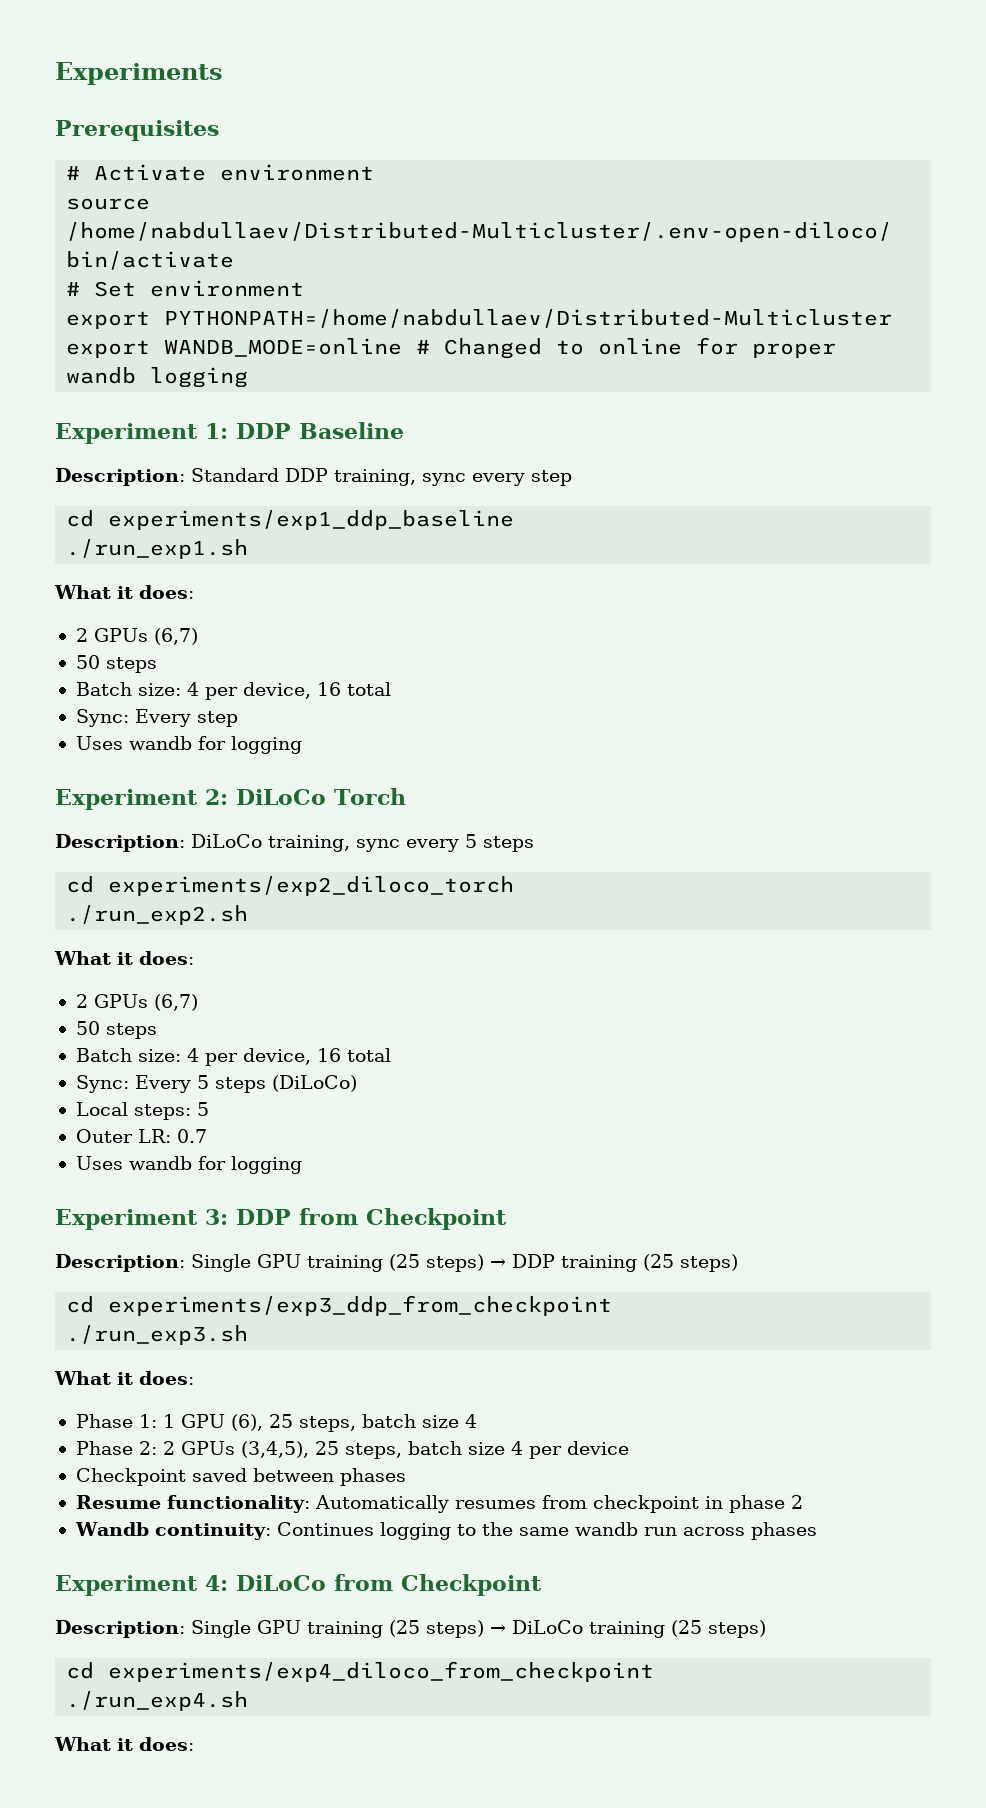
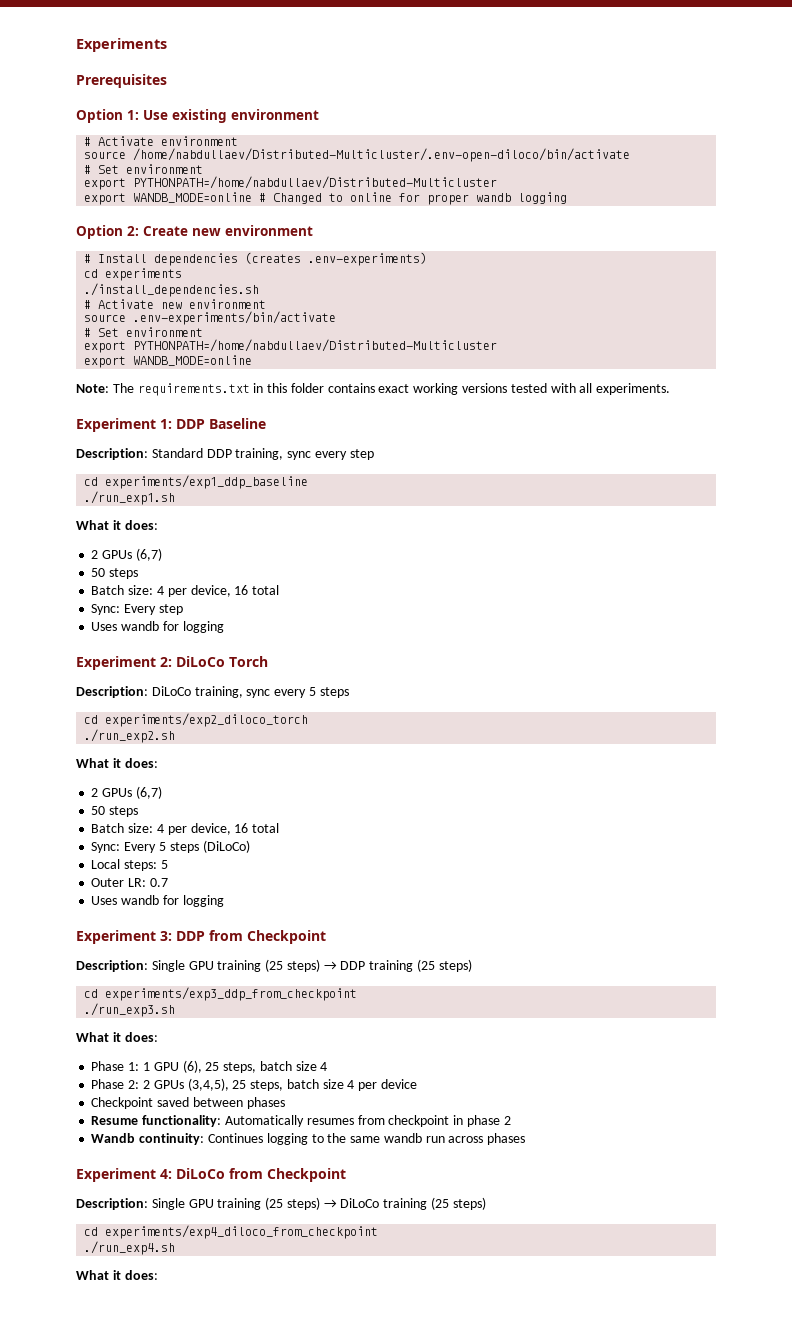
+ Option 1: Use existing environment
+ Option 2: Create new environment
+ # Install dependencies (creates .env-experiments)
+ cd experiments
+ ./install_dependencies.sh
+ # Activate new environment
+ source .env-experiments/bin/activate
+ # Set environment
+ export PYTHONPATH=/home/nabdullaev/Distributed-Multicluster
+ export WANDB_MODE=online
+ Note: The requirements.txt in this folder contains exact working versions tested with all experiments.

